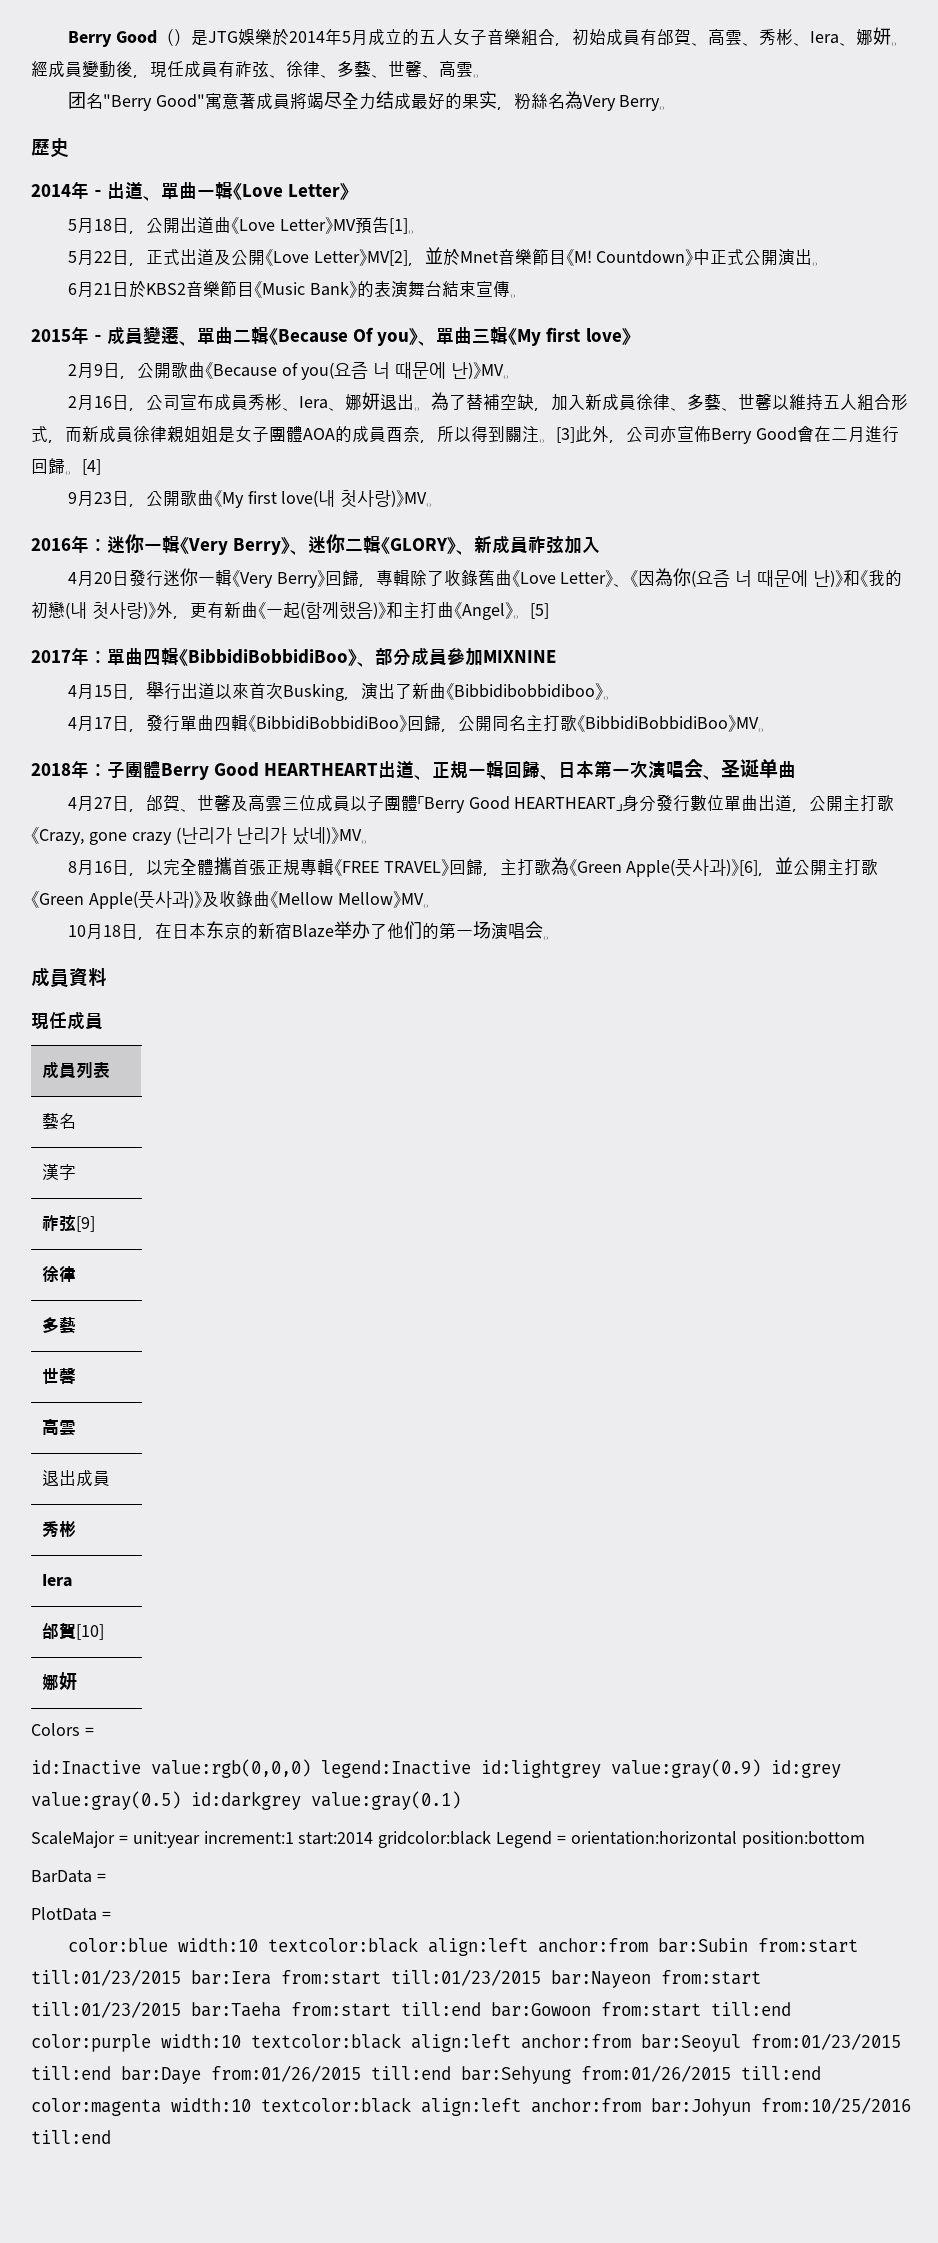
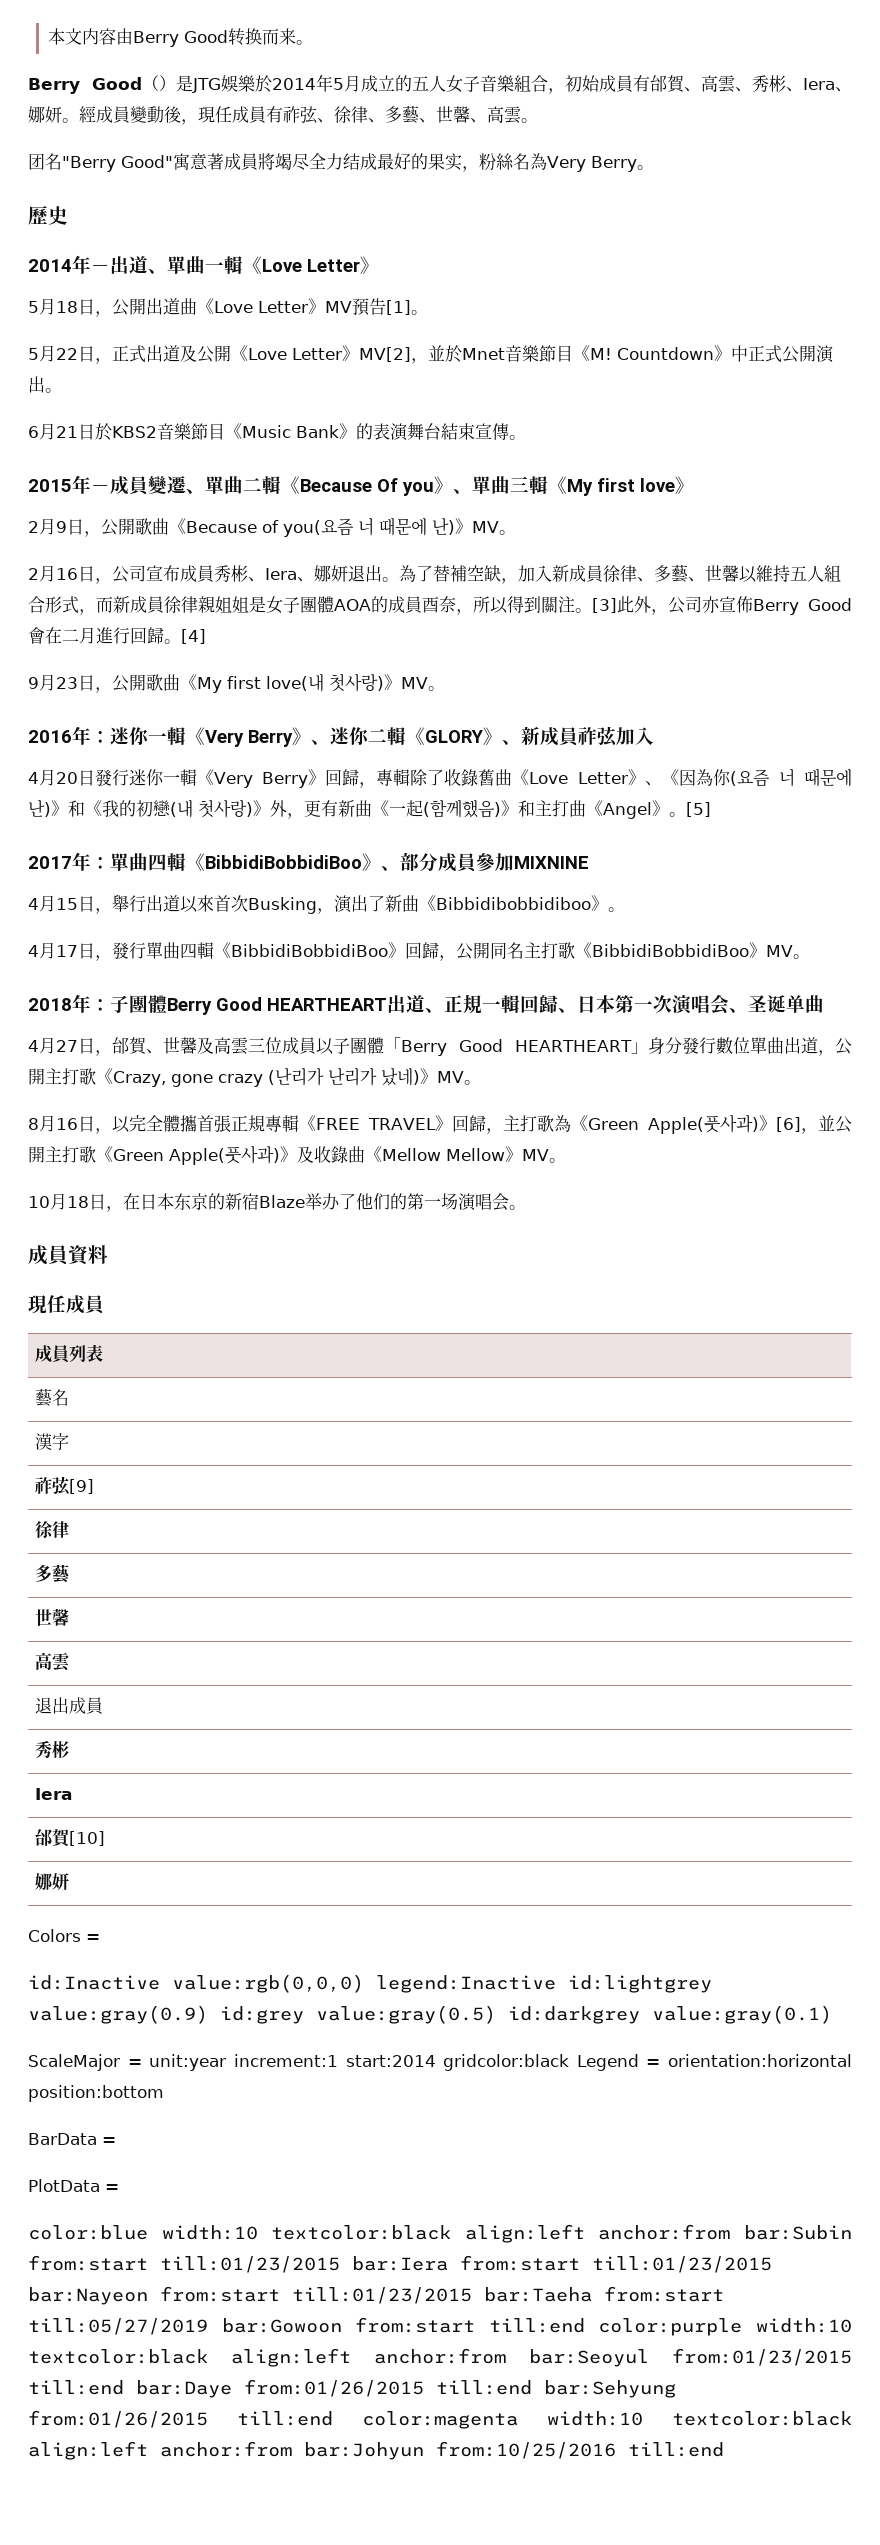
+ 本文内容由Berry Good转换而来。
- color:blue width:10 textcolor:black align:left anchor:from bar:Subin from:start till:01/23/2015 bar:Iera from:start till:01/23/2015 bar:Nayeon from:start till:01/23/2015 bar:Taeha from:start till:end bar:Gowoon from:start till:end color:purple width:10 textcolor:black align:left anchor:from bar:Seoyul from:01/23/2015 till:end bar:Daye from:01/26/2015 till:end bar:Sehyung from:01/26/2015 till:end color:magenta width:10 textcolor:black align:left anchor:from bar:Johyun from:10/25/2016 till:end
+ color:blue width:10 textcolor:black align:left anchor:from bar:Subin from:start till:01/23/2015 bar:Iera from:start till:01/23/2015 bar:Nayeon from:start till:01/23/2015 bar:Taeha from:start till:05/27/2019 bar:Gowoon from:start till:end color:purple width:10 textcolor:black align:left anchor:from bar:Seoyul from:01/23/2015 till:end bar:Daye from:01/26/2015 till:end bar:Sehyung from:01/26/2015 till:end color:magenta width:10 textcolor:black align:left anchor:from bar:Johyun from:10/25/2016 till:end

